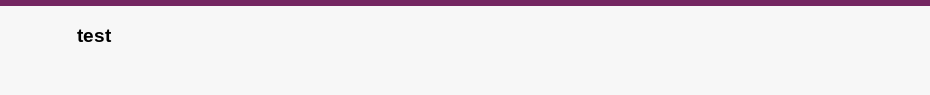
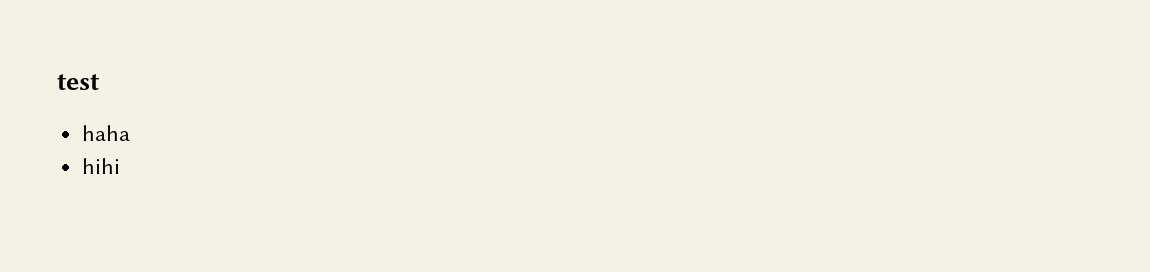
+ haha
+ hihi

